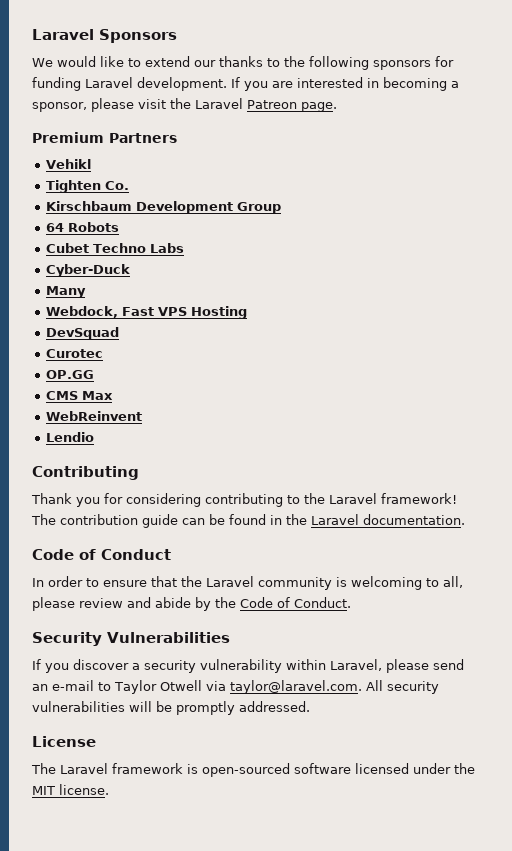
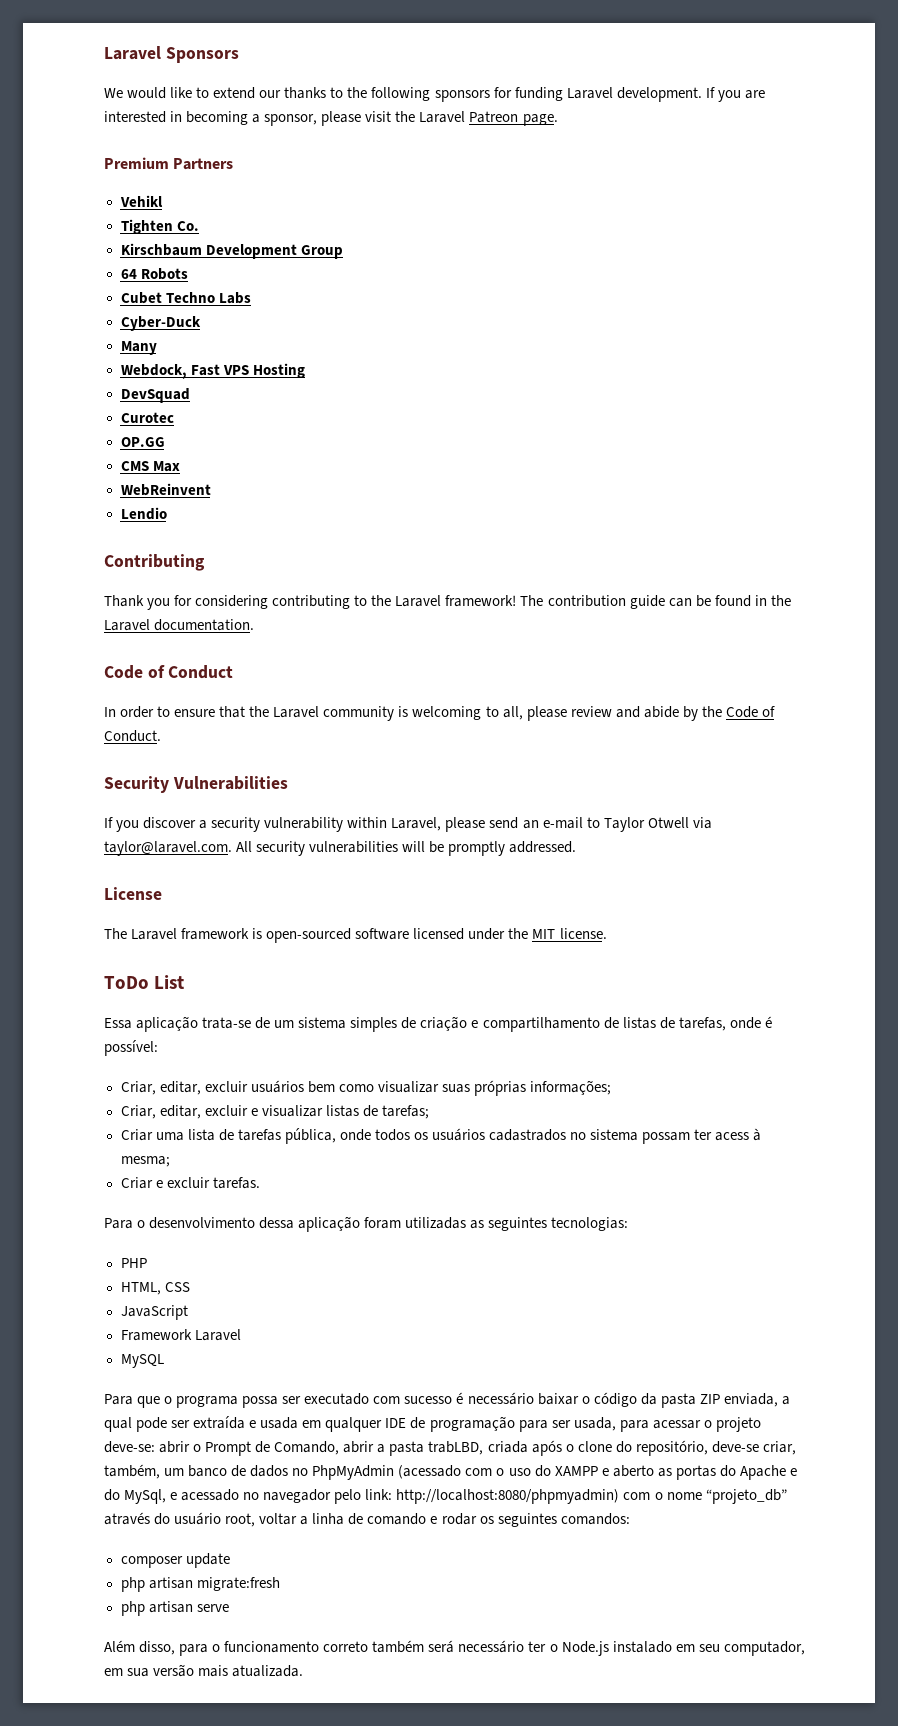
+ ToDo List
+ Essa aplicação trata-se de um sistema simples de criação e compartilhamento de listas de tarefas, onde é possível:
+ Criar, editar, excluir usuários bem como visualizar suas próprias informações;
+ Criar, editar, excluir e visualizar listas de tarefas;
+ Criar uma lista de tarefas pública, onde todos os usuários cadastrados no sistema possam ter acess à mesma;
+ Criar e excluir tarefas.
+ Para o desenvolvimento dessa aplicação foram utilizadas as seguintes tecnologias:
+ PHP
+ HTML, CSS
+ JavaScript
+ Framework Laravel
+ MySQL
+ Para que o programa possa ser executado com sucesso é necessário baixar o código da pasta ZIP enviada, a qual pode ser extraída e usada em qualquer IDE de programação para ser usada, para acessar o projeto deve-se: abrir o Prompt de Comando, abrir a pasta trabLBD, criada após o clone do repositório, deve-se criar, também, um banco de dados no PhpMyAdmin (acessado com o uso do XAMPP e aberto as portas do Apache e do MySql, e acessado no navegador pelo link: http://localhost:8080/phpmyadmin) com o nome “projeto_db” através do usuário root, voltar a linha de comando e rodar os seguintes comandos:
+ composer update
+ php artisan migrate:fresh
+ php artisan serve
+ Além disso, para o funcionamento correto também será necessário ter o Node.js instalado em seu computador, em sua versão mais atualizada.

